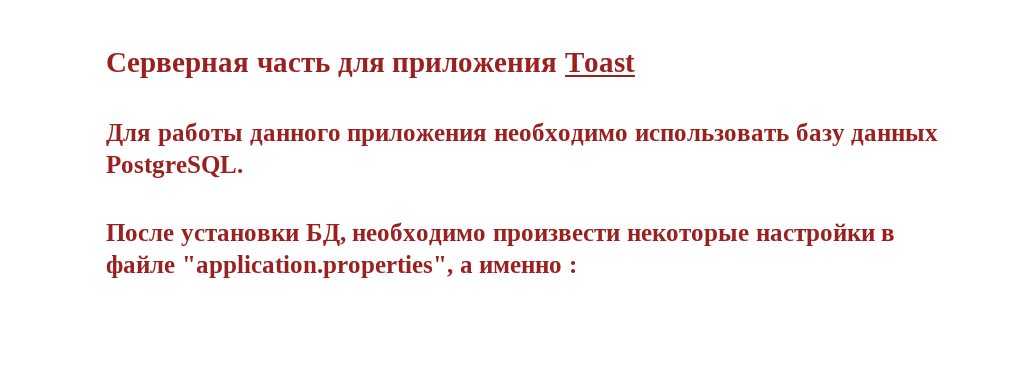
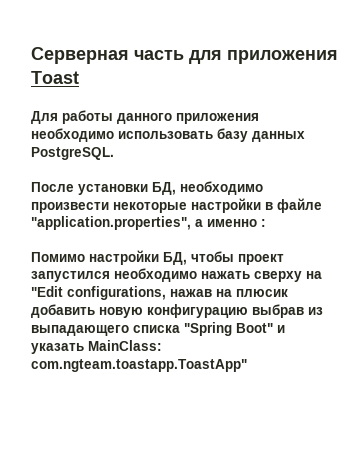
+ Помимо настройки БД, чтобы проект запустился необходимо нажать сверху на "Edit configurations, нажав на плюсик добавить новую конфигурацию выбрав из выпадающего списка "Spring Boot" и указать MainClass: com.ngteam.toastapp.ToastApp"

